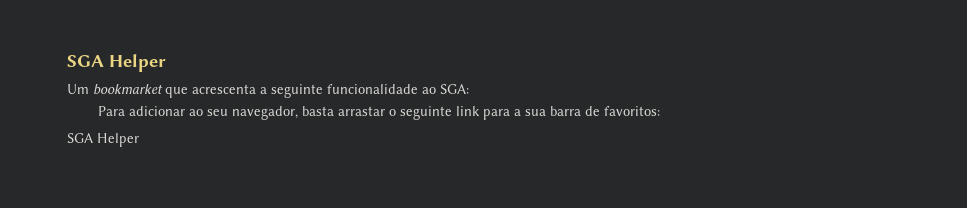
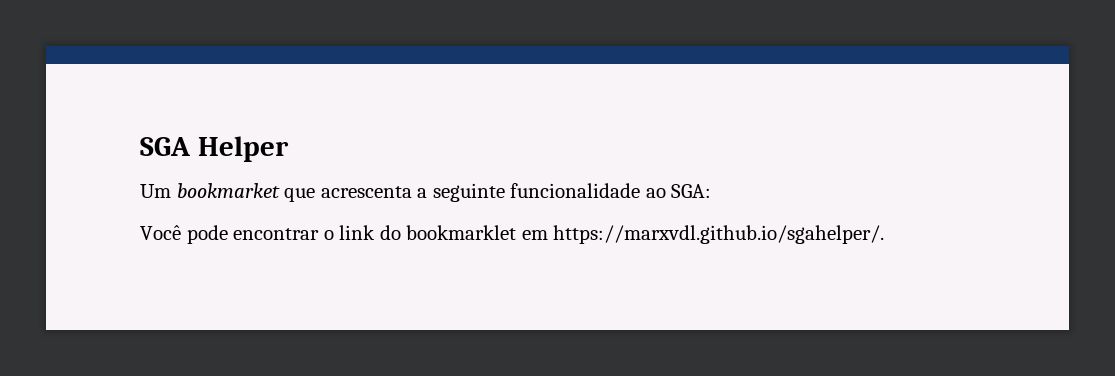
- Para adicionar ao seu navegador, basta arrastar o seguinte link para a sua barra de favoritos:
- SGA Helper
+ Você pode encontrar o link do bookmarklet em https://marxvdl.github.io/sgahelper/.

